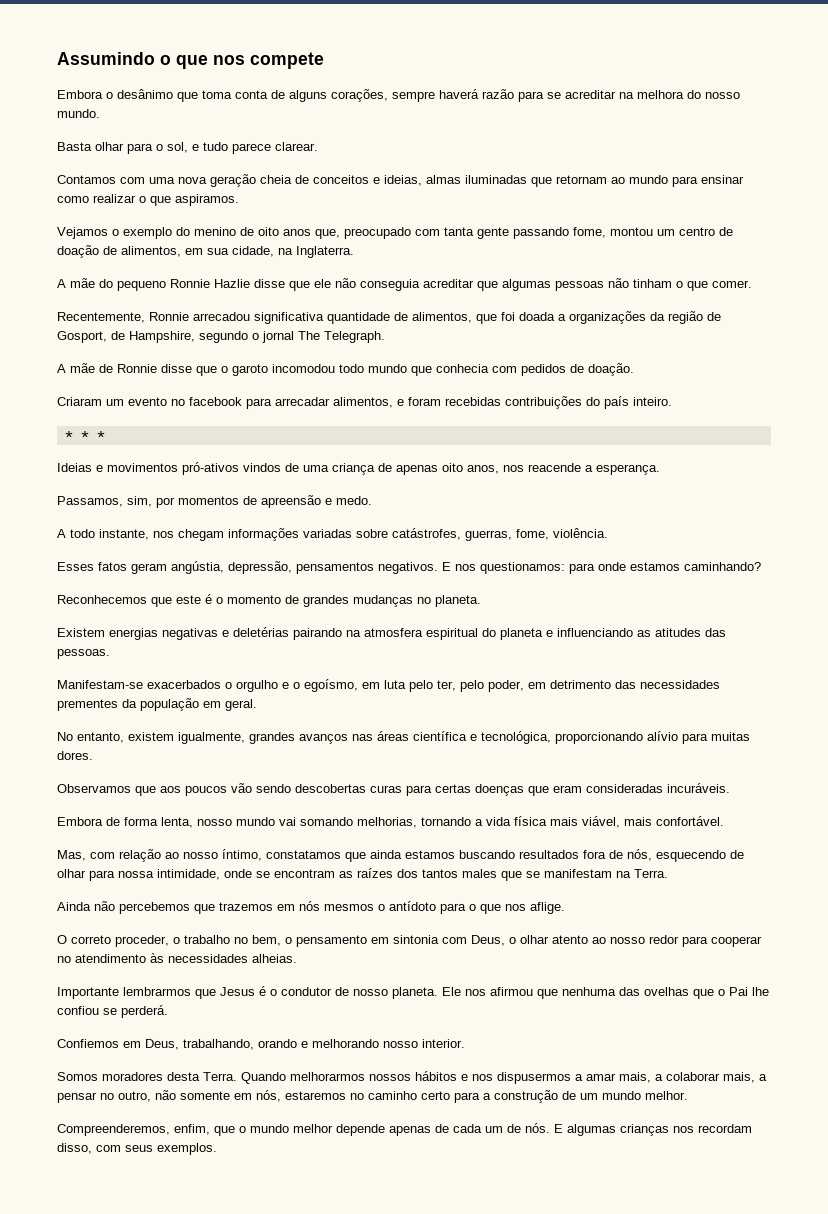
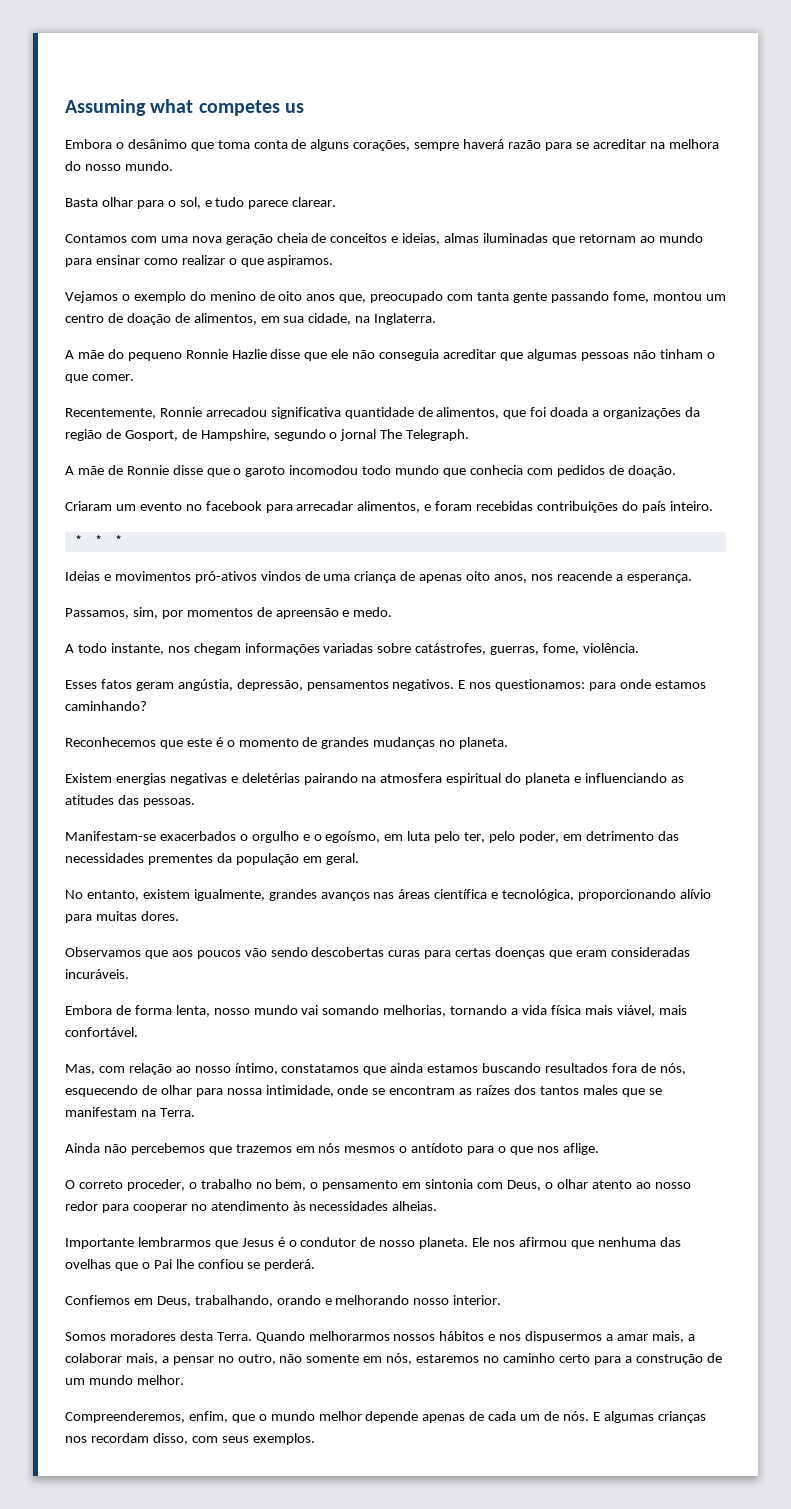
- Assumindo o que nos compete
+ Assuming what competes us

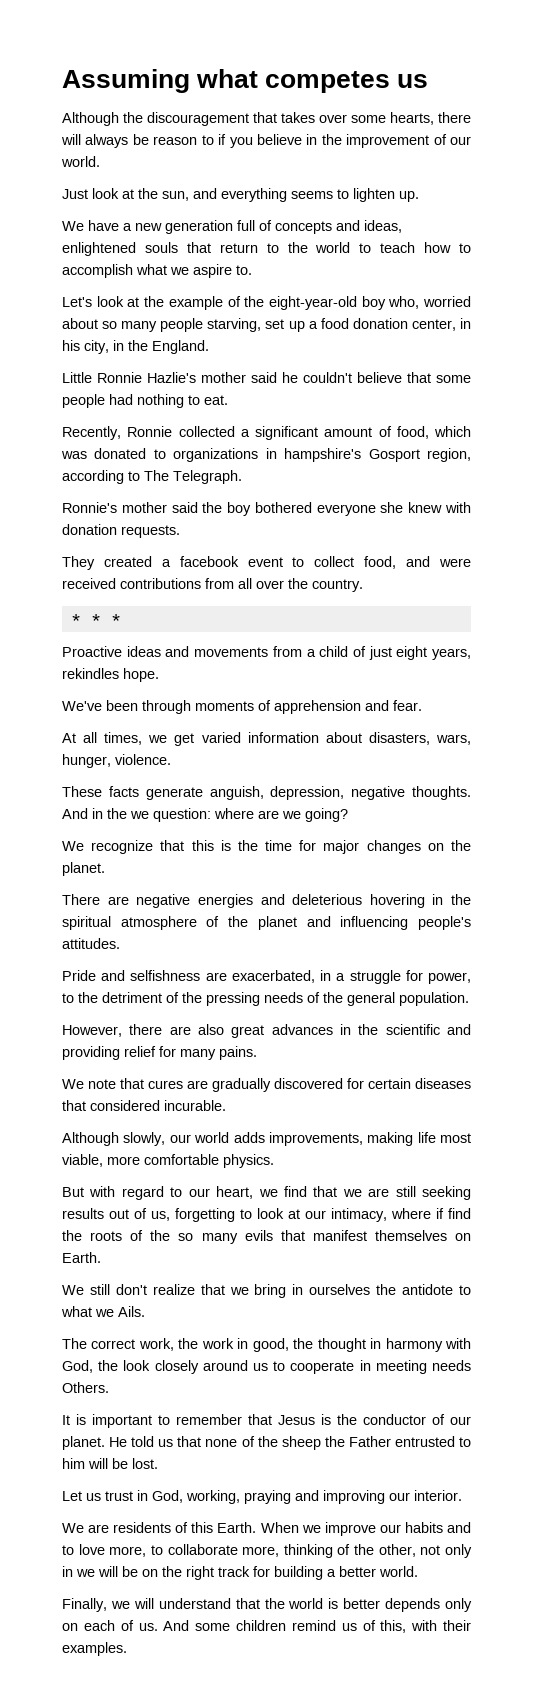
- Embora o desânimo que toma conta de alguns corações, sempre haverá razão para se acreditar na melhora do nosso mundo.
- Basta olhar para o sol, e tudo parece clarear.
- Contamos com uma nova geração cheia de conceitos e ideias, almas iluminadas que retornam ao mundo para ensinar como realizar o que aspiramos.
- Vejamos o exemplo do menino de oito anos que, preocupado com tanta gente passando fome, montou um centro de doação de alimentos, em sua cidade, na Inglaterra.
- A mãe do pequeno Ronnie Hazlie disse que ele não conseguia acreditar que algumas pessoas não tinham o que comer.
- Recentemente, Ronnie arrecadou significativa quantidade de alimentos, que foi doada a organizações da região de Gosport, de Hampshire, segundo o jornal The Telegraph.
- A mãe de Ronnie disse que o garoto incomodou todo mundo que conhecia com pedidos de doação.
- Criaram um evento no facebook para arrecadar alimentos, e foram recebidas contribuições do país inteiro.
+ Although the discouragement that takes over some hearts, there will always be reason to if you believe in the improvement of our world.
+ Just look at the sun, and everything seems to lighten up.
+ We have a new generation full of concepts and ideas, enlightened souls that return to the world to teach how to accomplish what we aspire to.
+ Let's look at the example of the eight-year-old boy who, worried about so many people starving, set up a food donation center, in his city, in the England.
+ Little Ronnie Hazlie's mother said he couldn't believe that some people had nothing to eat.
+ Recently, Ronnie collected a significant amount of food, which was donated to organizations in hampshire's Gosport region, according to The Telegraph.
+ Ronnie's mother said the boy bothered everyone she knew with donation requests.
+ They created a facebook event to collect food, and were received contributions from all over the country.
  * * *
- Ideias e movimentos pró-ativos vindos de uma criança de apenas oito anos, nos reacende a esperança.
- Passamos, sim, por momentos de apreensão e medo.
- A todo instante, nos chegam informações variadas sobre catástrofes, guerras, fome, violência.
- Esses fatos geram angústia, depressão, pensamentos negativos. E nos questionamos: para onde estamos caminhando?
- Reconhecemos que este é o momento de grandes mudanças no planeta.
- Existem energias negativas e deletérias pairando na atmosfera espiritual do planeta e influenciando as atitudes das pessoas.
- Manifestam-se exacerbados o orgulho e o egoísmo, em luta pelo ter, pelo poder, em detrimento das necessidades prementes da população em geral.
- No entanto, existem igualmente, grandes avanços nas áreas científica e tecnológica, proporcionando alívio para muitas dores.
- Observamos que aos poucos vão sendo descobertas curas para certas doenças que eram consideradas incuráveis.
- Embora de forma lenta, nosso mundo vai somando melhorias, tornando a vida física mais viável, mais confortável.
- Mas, com relação ao nosso íntimo, constatamos que ainda estamos buscando resultados fora de nós, esquecendo de olhar para nossa intimidade, onde se encontram as raízes dos tantos males que se manifestam na Terra.
- Ainda não percebemos que trazemos em nós mesmos o antídoto para o que nos aflige.
- O correto proceder, o trabalho no bem, o pensamento em sintonia com Deus, o olhar atento ao nosso redor para cooperar no atendimento às necessidades alheias.
- Importante lembrarmos que Jesus é o condutor de nosso planeta. Ele nos afirmou que nenhuma das ovelhas que o Pai lhe confiou se perderá.
- Confiemos em Deus, trabalhando, orando e melhorando nosso interior.
- Somos moradores desta Terra. Quando melhorarmos nossos hábitos e nos dispusermos a amar mais, a colaborar mais, a pensar no outro, não somente em nós, estaremos no caminho certo para a construção de um mundo melhor.
- Compreenderemos, enfim, que o mundo melhor depende apenas de cada um de nós. E algumas crianças nos recordam disso, com seus exemplos.
+ Proactive ideas and movements from a child of just eight years, rekindles hope.
+ We've been through moments of apprehension and fear.
+ At all times, we get varied information about disasters, wars, hunger, violence.
+ These facts generate anguish, depression, negative thoughts. And in the we question: where are we going?
+ We recognize that this is the time for major changes on the planet.
+ There are negative energies and deleterious hovering in the spiritual atmosphere of the planet and influencing people's attitudes.
+ Pride and selfishness are exacerbated, in a struggle for power, to the detriment of the pressing needs of the general population.
+ However, there are also great advances in the scientific and providing relief for many pains.
+ We note that cures are gradually discovered for certain diseases that considered incurable.
+ Although slowly, our world adds improvements, making life most viable, more comfortable physics.
+ But with regard to our heart, we find that we are still seeking results out of us, forgetting to look at our intimacy, where if find the roots of the so many evils that manifest themselves on Earth.
+ We still don't realize that we bring in ourselves the antidote to what we Ails.
+ The correct work, the work in good, the thought in harmony with God, the look closely around us to cooperate in meeting needs Others.
+ It is important to remember that Jesus is the conductor of our planet. He told us that none of the sheep the Father entrusted to him will be lost.
+ Let us trust in God, working, praying and improving our interior.
+ We are residents of this Earth. When we improve our habits and to love more, to collaborate more, thinking of the other, not only in we will be on the right track for building a better world.
+ Finally, we will understand that the world is better depends only on each of us. And some children remind us of this, with their examples.

